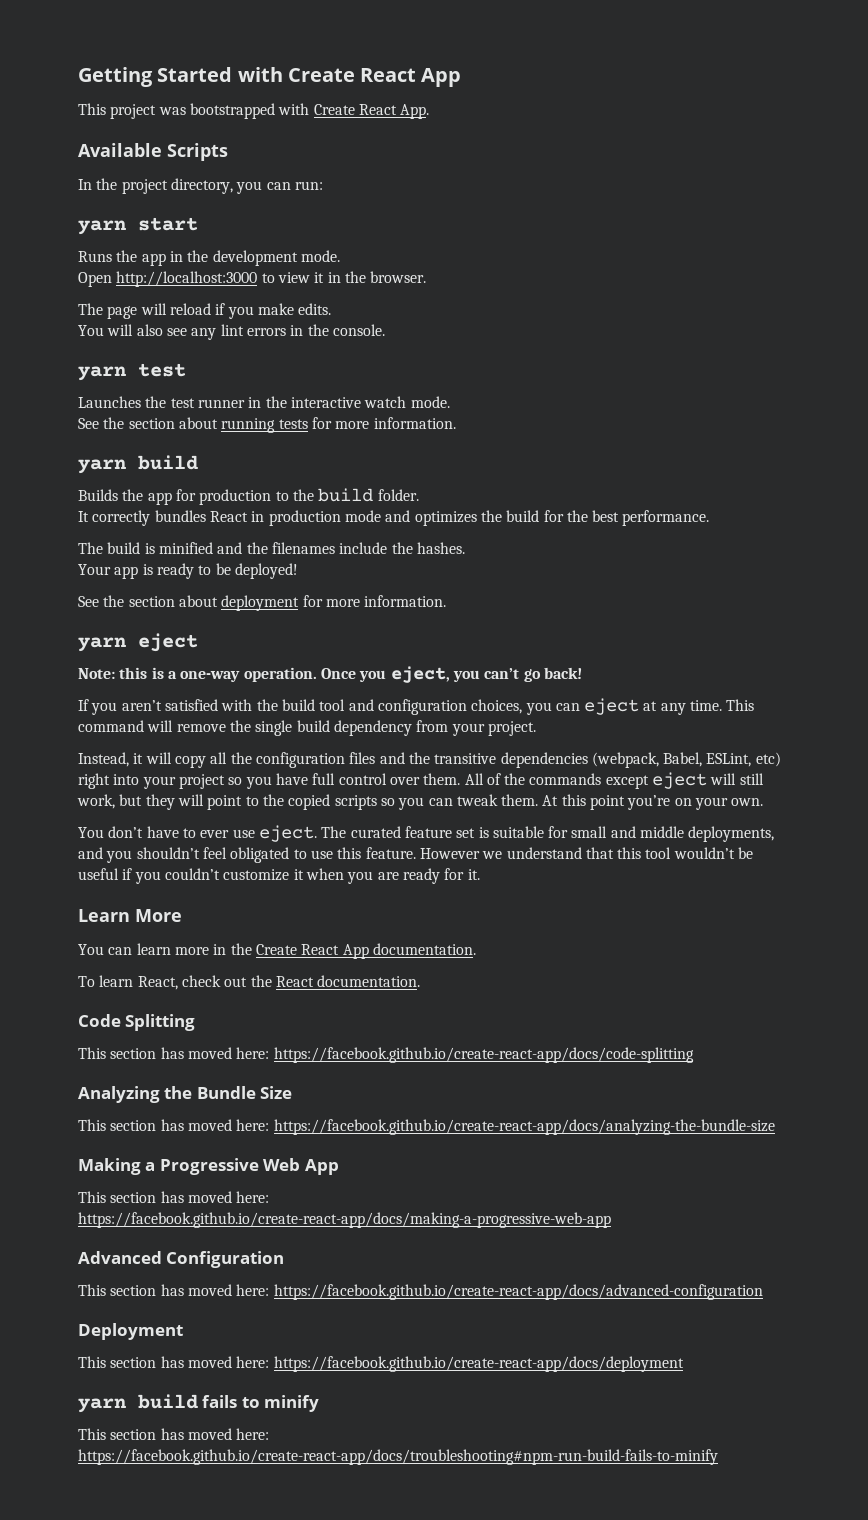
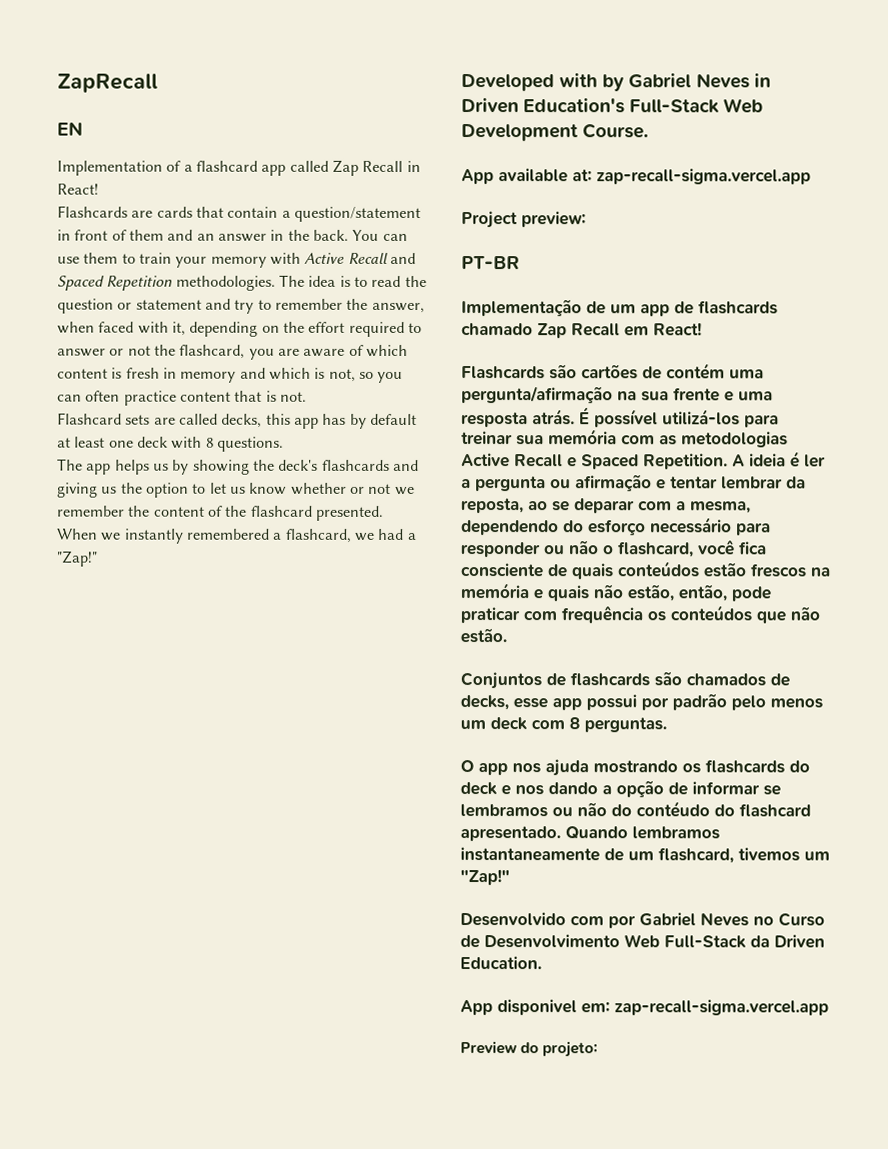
- Getting Started with Create React App
- This project was bootstrapped with Create React App.
- Available Scripts
- In the project directory, you can run:
- yarn start
- Runs the app in the development mode.
- Open http://localhost:3000 to view it in the browser.
- The page will reload if you make edits.
- You will also see any lint errors in the console.
- yarn test
- Launches the test runner in the interactive watch mode.
- See the section about running tests for more information.
- yarn build
- Builds the app for production to the build folder.
- It correctly bundles React in production mode and optimizes the build for the best performance.
- The build is minified and the filenames include the hashes.
- Your app is ready to be deployed!
- See the section about deployment for more information.
- yarn eject
- Note: this is a one-way operation. Once you eject, you can’t go back!
- If you aren’t satisfied with the build tool and configuration choices, you can eject at any time. This command will remove the single build dependency from your project.
- Instead, it will copy all the configuration files and the transitive dependencies (webpack, Babel, ESLint, etc) right into your project so you have full control over them. All of the commands except eject will still work, but they will point to the copied scripts so you can tweak them. At this point you’re on your own.
- You don’t have to ever use eject. The curated feature set is suitable for small and middle deployments, and you shouldn’t feel obligated to use this feature. However we understand that this tool wouldn’t be useful if you couldn’t customize it when you are ready for it.
- Learn More
- You can learn more in the Create React App documentation.
- To learn React, check out the React documentation.
- Code Splitting
- This section has moved here: https://facebook.github.io/create-react-app/docs/code-splitting
- Analyzing the Bundle Size
- This section has moved here: https://facebook.github.io/create-react-app/docs/analyzing-the-bundle-size
- Making a Progressive Web App
- This section has moved here: https://facebook.github.io/create-react-app/docs/making-a-progressive-web-app
- Advanced Configuration
- This section has moved here: https://facebook.github.io/create-react-app/docs/advanced-configuration
- Deployment
- This section has moved here: https://facebook.github.io/create-react-app/docs/deployment
- yarn build fails to minify
- This section has moved here: https://facebook.github.io/create-react-app/docs/troubleshooting#npm-run-build-fails-to-minify
+ ZapRecall
+ EN
+ Implementation of a flashcard app called Zap Recall in React!
+ Flashcards are cards that contain a question/statement in front of them and an answer in the back. You can use them to train your memory with Active Recall and Spaced Repetition methodologies. The idea is to read the question or statement and try to remember the answer, when faced with it, depending on the effort required to answer or not the flashcard, you are aware of which content is fresh in memory and which is not, so you can often practice content that is not.
+ Flashcard sets are called decks, this app has by default at least one deck with 8 questions.
+ The app helps us by showing the deck's flashcards and giving us the option to let us know whether or not we remember the content of the flashcard presented. When we instantly remembered a flashcard, we had a "Zap!"
+ Developed with by Gabriel Neves in Driven Education's Full-Stack Web Development Course.
+ App available at: zap-recall-sigma.vercel.app
+ Project preview:
+ PT-BR
+ Implementação de um app de flashcards chamado Zap Recall em React!
+ Flashcards são cartões de contém uma pergunta/afirmação na sua frente e uma resposta atrás. É possível utilizá-los para treinar sua memória com as metodologias Active Recall e Spaced Repetition. A ideia é ler a pergunta ou afirmação e tentar lembrar da reposta, ao se deparar com a mesma, dependendo do esforço necessário para responder ou não o flashcard, você fica consciente de quais conteúdos estão frescos na memória e quais não estão, então, pode praticar com frequência os conteúdos que não estão.
+ Conjuntos de flashcards são chamados de decks, esse app possui por padrão pelo menos um deck com 8 perguntas.
+ O app nos ajuda mostrando os flashcards do deck e nos dando a opção de informar se lembramos ou não do contéudo do flashcard apresentado. Quando lembramos instantaneamente de um flashcard, tivemos um "Zap!"
+ Desenvolvido com por Gabriel Neves no Curso de Desenvolvimento Web Full-Stack da Driven Education.
+ App disponivel em: zap-recall-sigma.vercel.app
+ Preview do projeto:

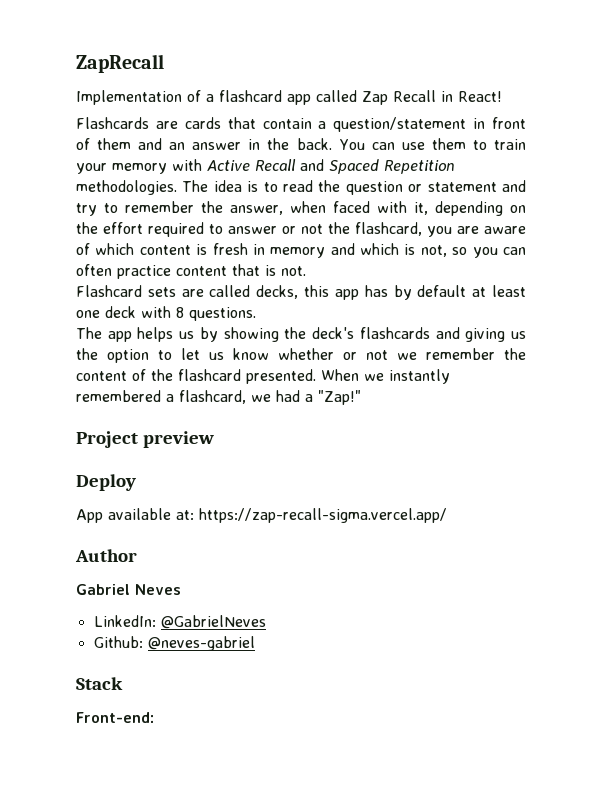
- EN
- Developed with by Gabriel Neves in Driven Education's Full-Stack Web Development Course.
- App available at: zap-recall-sigma.vercel.app
- Project preview:
- PT-BR
- Implementação de um app de flashcards chamado Zap Recall em React!
- Flashcards são cartões de contém uma pergunta/afirmação na sua frente e uma resposta atrás. É possível utilizá-los para treinar sua memória com as metodologias Active Recall e Spaced Repetition. A ideia é ler a pergunta ou afirmação e tentar lembrar da reposta, ao se deparar com a mesma, dependendo do esforço necessário para responder ou não o flashcard, você fica consciente de quais conteúdos estão frescos na memória e quais não estão, então, pode praticar com frequência os conteúdos que não estão.
- Conjuntos de flashcards são chamados de decks, esse app possui por padrão pelo menos um deck com 8 perguntas.
- O app nos ajuda mostrando os flashcards do deck e nos dando a opção de informar se lembramos ou não do contéudo do flashcard apresentado. Quando lembramos instantaneamente de um flashcard, tivemos um "Zap!"
- Desenvolvido com por Gabriel Neves no Curso de Desenvolvimento Web Full-Stack da Driven Education.
- App disponivel em: zap-recall-sigma.vercel.app
- Preview do projeto:
+ Project preview
+ Deploy
+ App available at: https://zap-recall-sigma.vercel.app/
+ Author
+ Gabriel Neves
+ LinkedIn: @GabrielNeves
+ Github: @neves-gabriel
+ Stack
+ Front-end:

